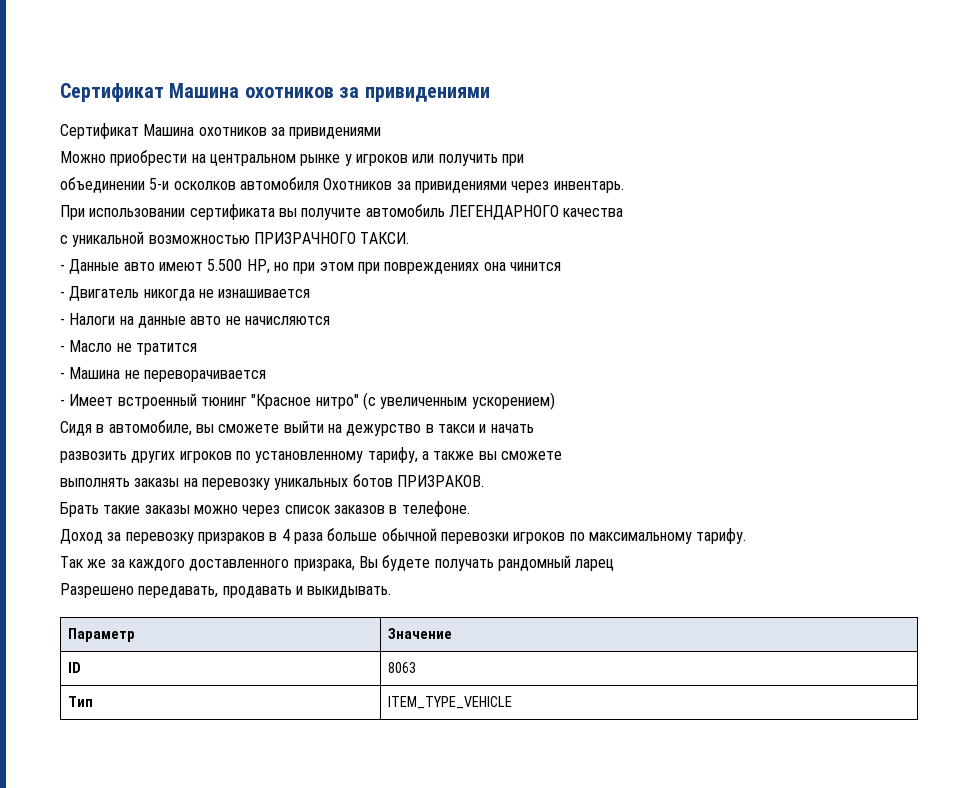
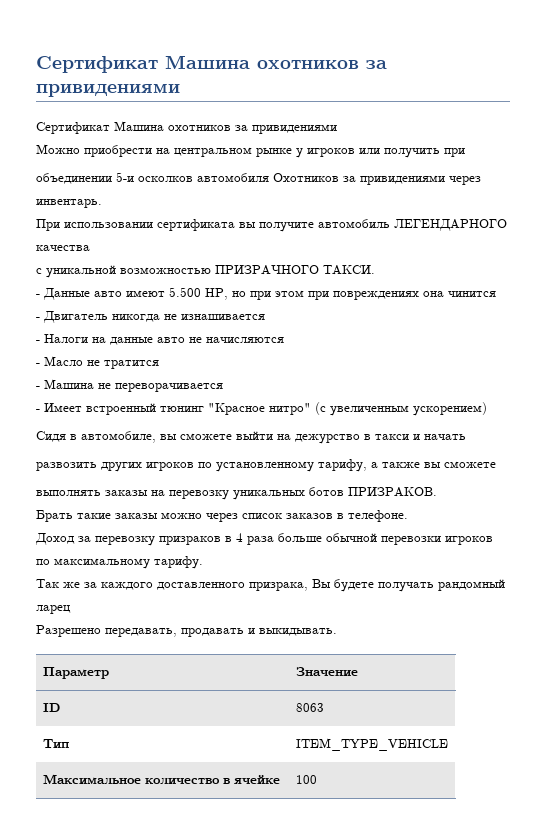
+ Максимальное количество в ячейке | 100

